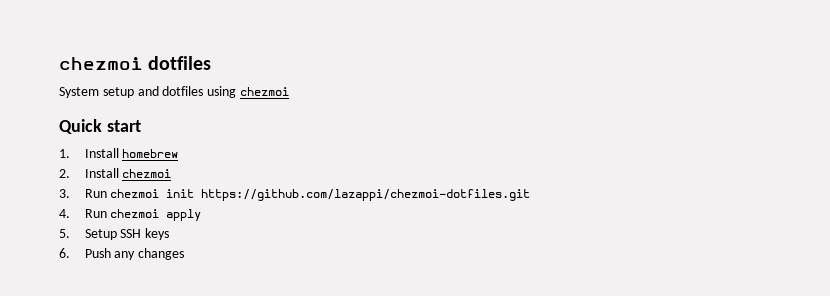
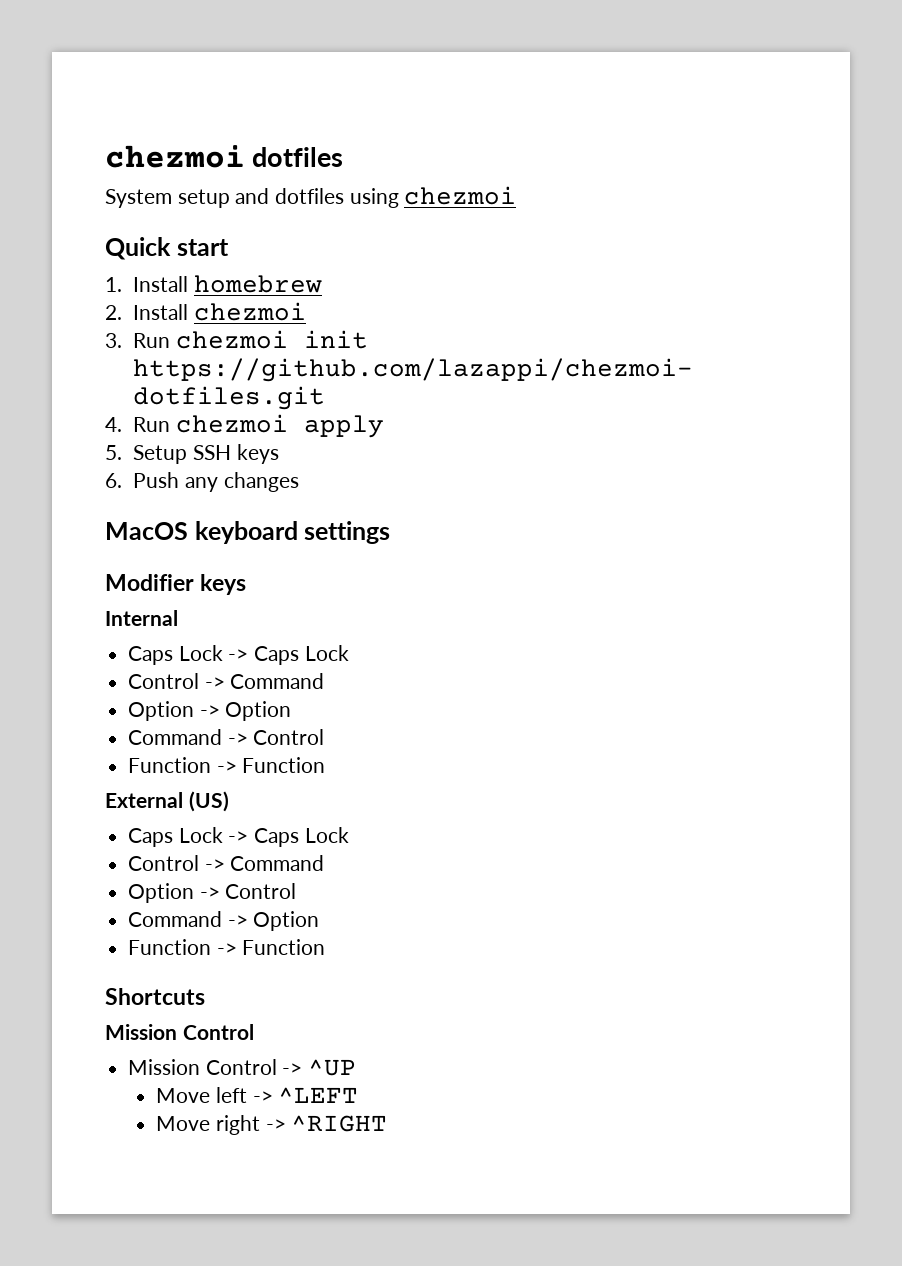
+ MacOS keyboard settings
+ Modifier keys
+ Internal
+ Caps Lock -> Caps Lock
+ Control -> Command
+ Option -> Option
+ Command -> Control
+ Function -> Function
+ External (US)
+ Caps Lock -> Caps Lock
+ Control -> Command
+ Option -> Control
+ Command -> Option
+ Function -> Function
+ Shortcuts
+ Mission Control
+ Mission Control -> ^UP
+ Move left -> ^LEFT
+ Move right -> ^RIGHT

